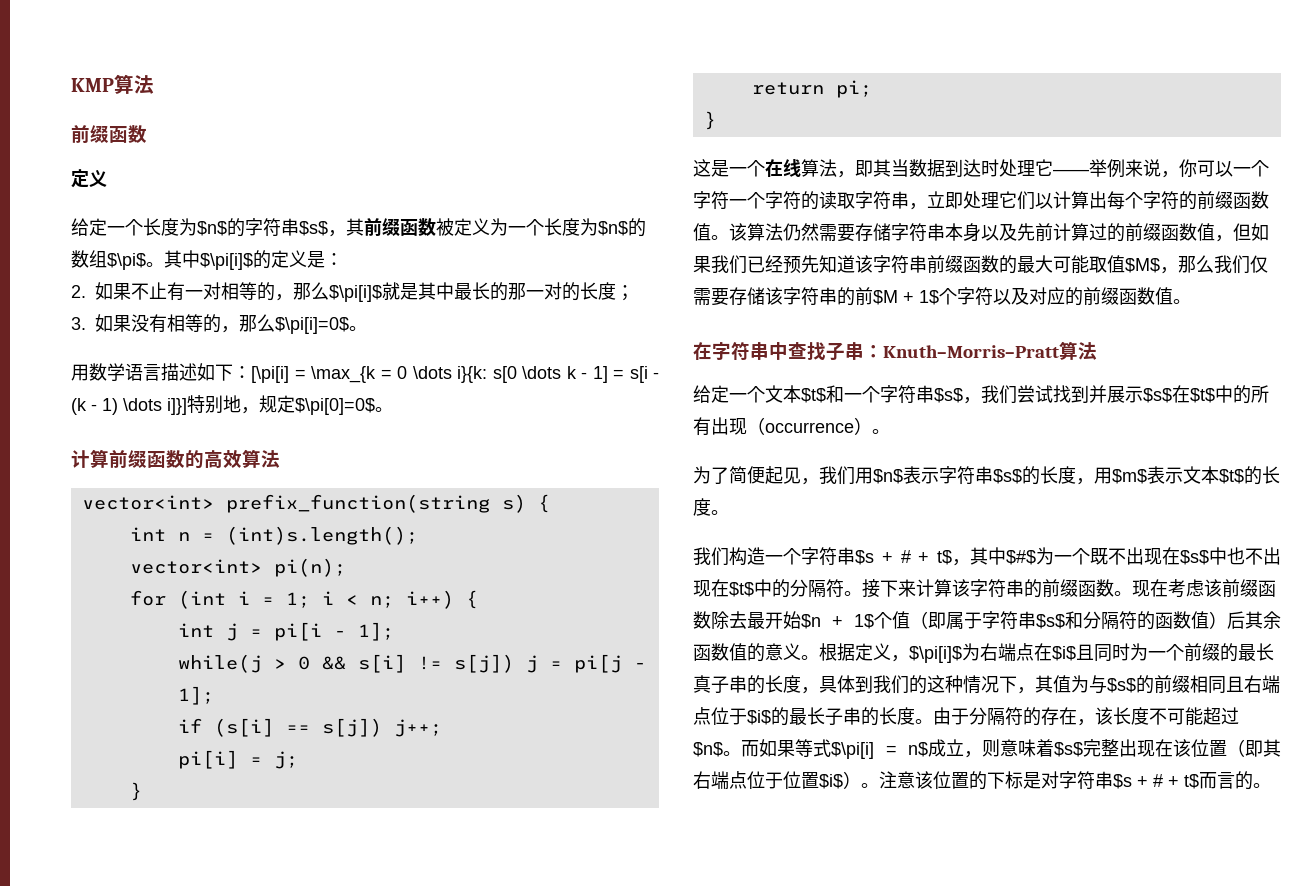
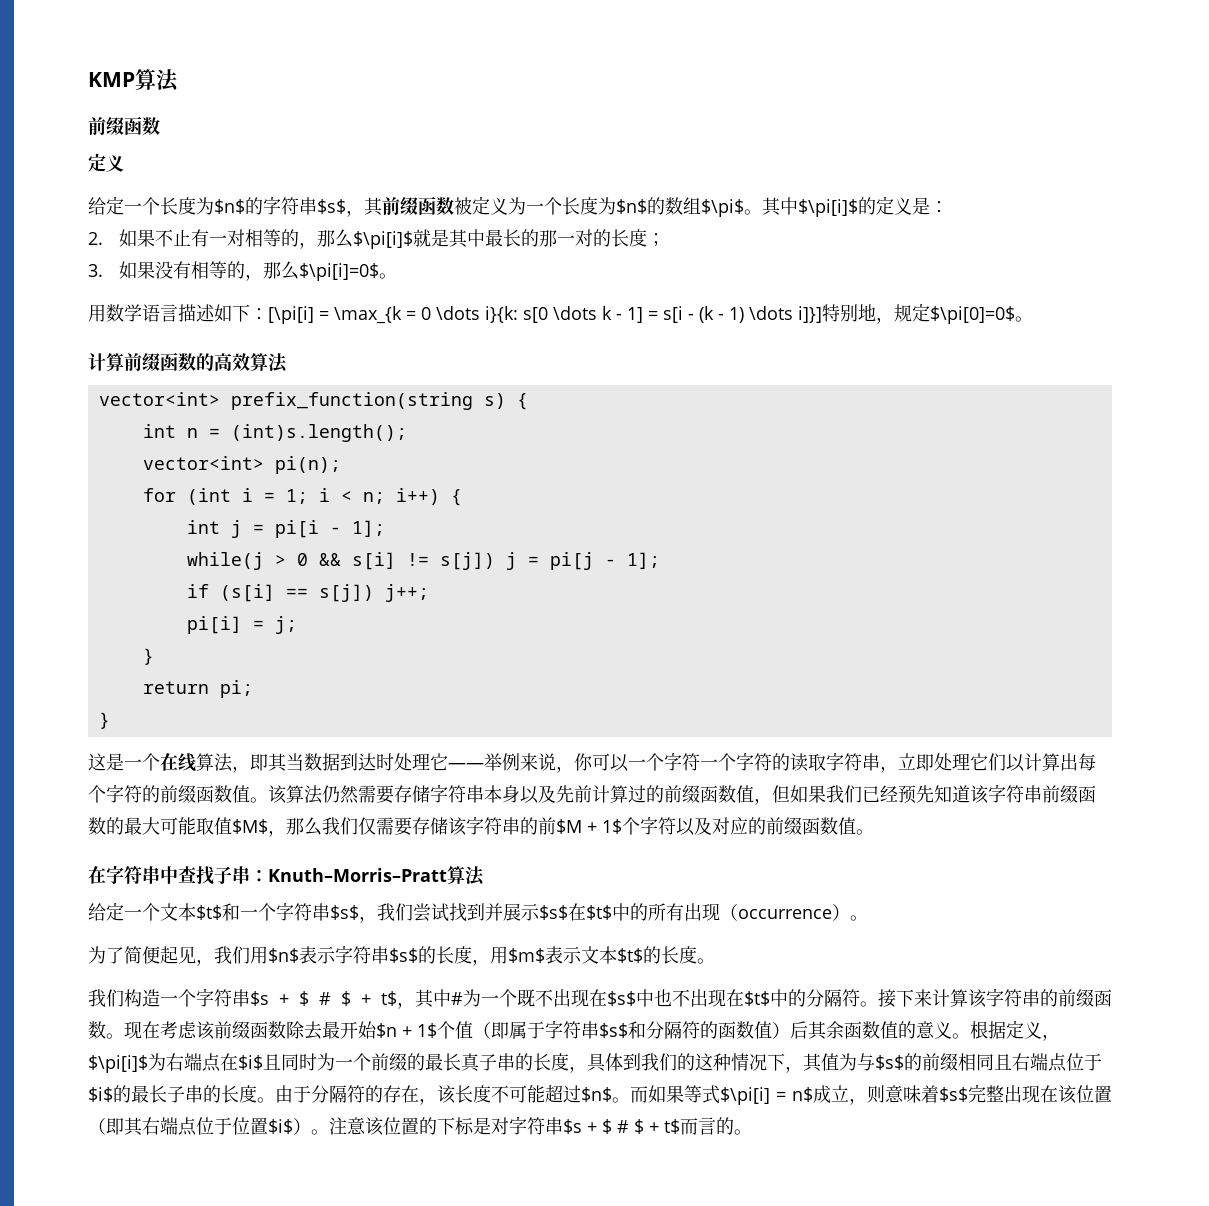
- 我们构造一个字符串$s + # + t$，其中$#$为一个既不出现在$s$中也不出现在$t$中的分隔符。
+ 我们构造一个字符串$s + $ # $ + t$，其中#为一个既不出现在$s$中也不出现在$t$中的分隔符。
- 注意该位置的下标是对字符串$s + # + t$而言的。
+ 注意该位置的下标是对字符串$s + $ # $ + t$而言的。

